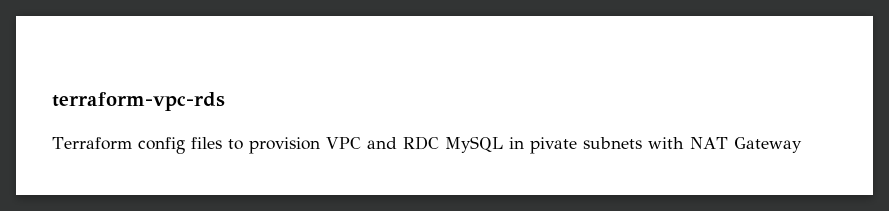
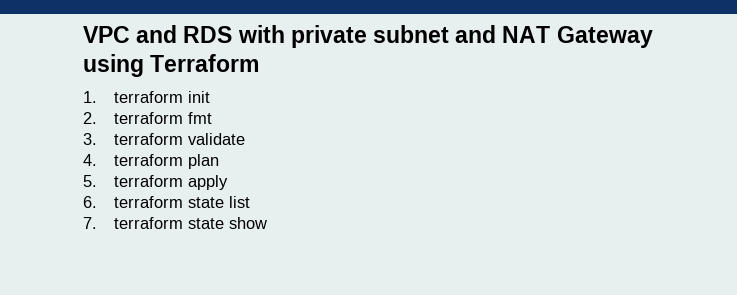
- terraform-vpc-rds
- Terraform config files to provision VPC and RDC MySQL in pivate subnets with NAT Gateway
+ VPC and RDS with private subnet and NAT Gateway using Terraform
+ 1. terraform init
+ 2. terraform fmt
+ 3. terraform validate
+ 4. terraform plan
+ 5. terraform apply
+ 6. terraform state list
+ 7. terraform state show

